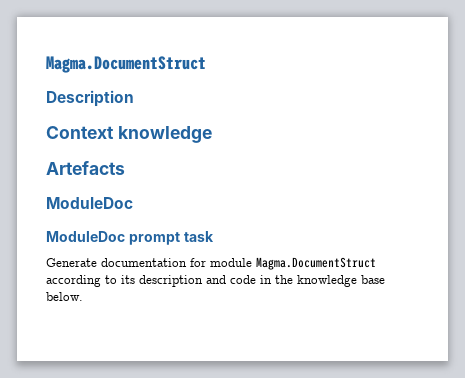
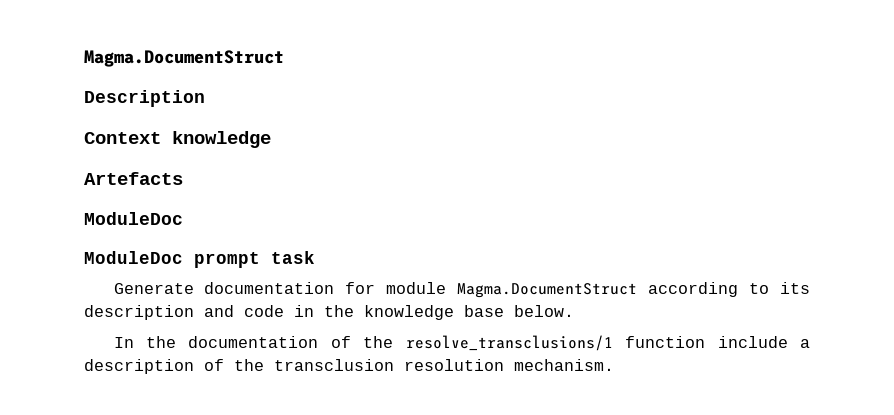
+ In the documentation of the resolve_transclusions/1 function include a description of the transclusion resolution mechanism.

